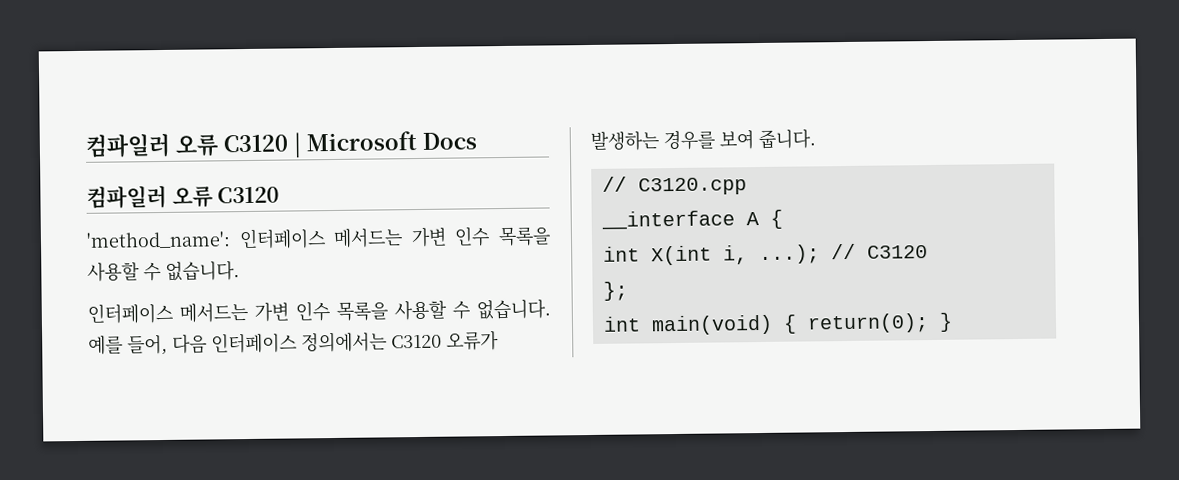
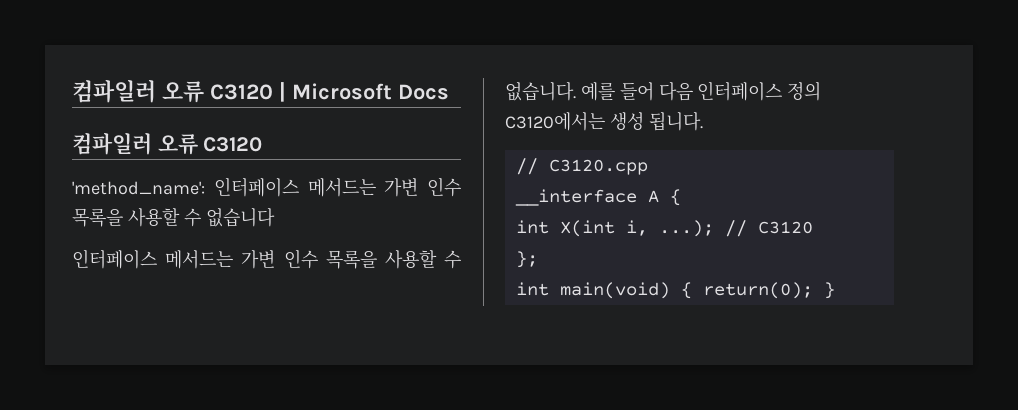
- 'method_name': 인터페이스 메서드는 가변 인수 목록을 사용할 수 없습니다.
+ 'method_name': 인터페이스 메서드는 가변 인수 목록을 사용할 수 없습니다
- 예를 들어, 다음 인터페이스 정의에서는 C3120 오류가 발생하는 경우를 보여 줍니다.
+ 예를 들어 다음 인터페이스 정의 C3120에서는 생성 됩니다.

